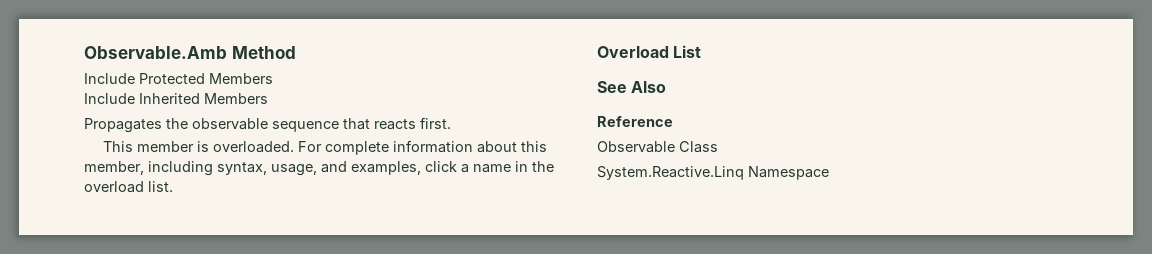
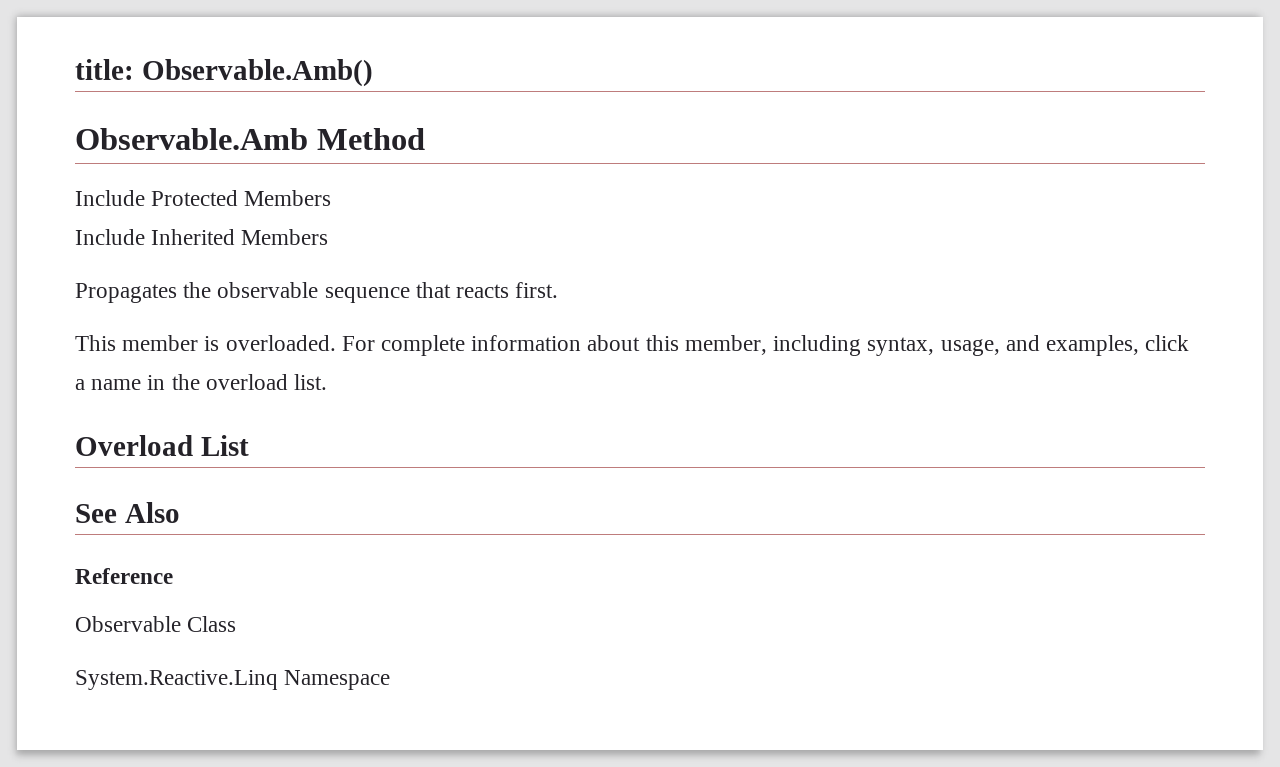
+ title: Observable.Amb()

